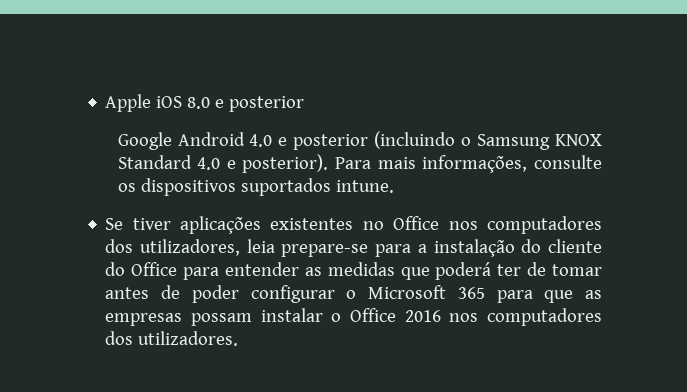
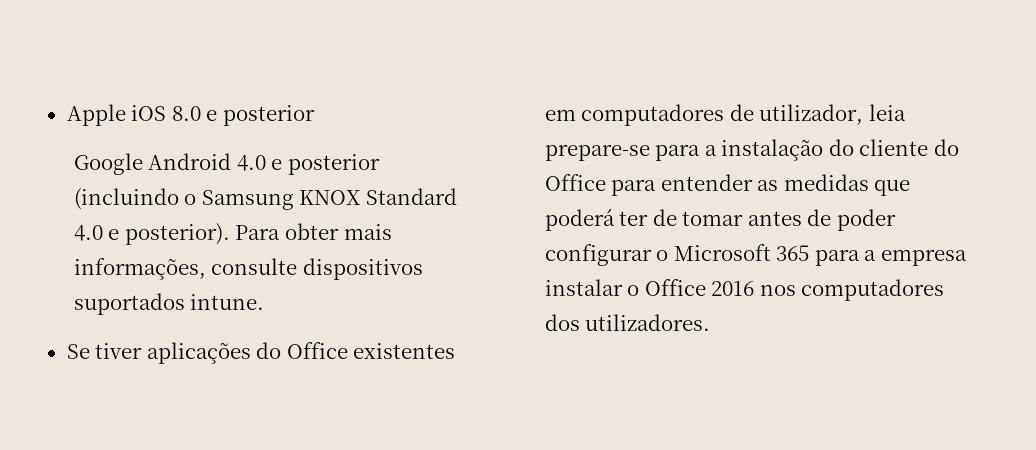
- Para mais informações, consulte os dispositivos suportados intune.
+ Para obter mais informações, consulte dispositivos suportados intune.
- Se tiver aplicações existentes no Office nos computadores dos utilizadores, leia prepare-se para a instalação do cliente do Office para entender as medidas que poderá ter de tomar antes de poder configurar o Microsoft 365 para que as empresas possam instalar o Office 2016 nos computadores dos utilizadores.
+ Se tiver aplicações do Office existentes em computadores de utilizador, leia prepare-se para a instalação do cliente do Office para entender as medidas que poderá ter de tomar antes de poder configurar o Microsoft 365 para a empresa instalar o Office 2016 nos computadores dos utilizadores.

